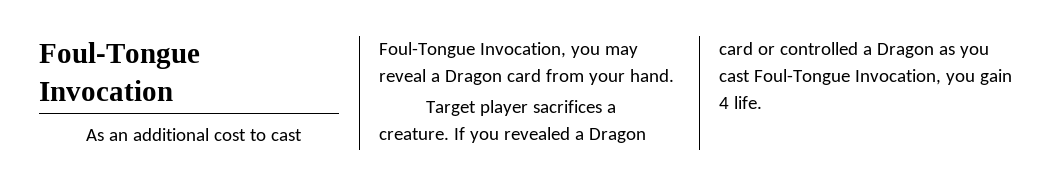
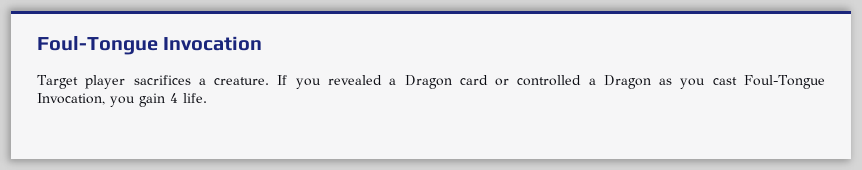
- As an additional cost to cast Foul-Tongue Invocation, you may reveal a Dragon card from your hand.

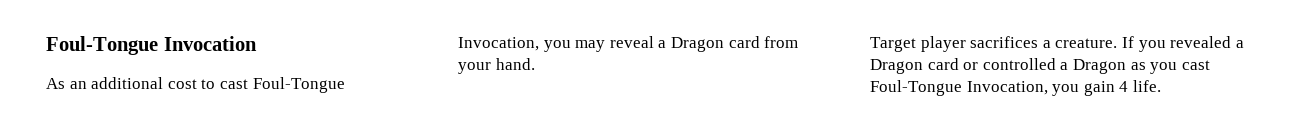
+ As an additional cost to cast Foul-Tongue Invocation, you may reveal a Dragon card from your hand.

